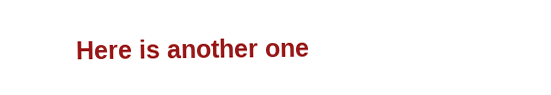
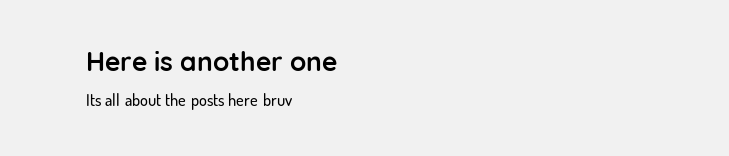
+ Its all about the posts here bruv

